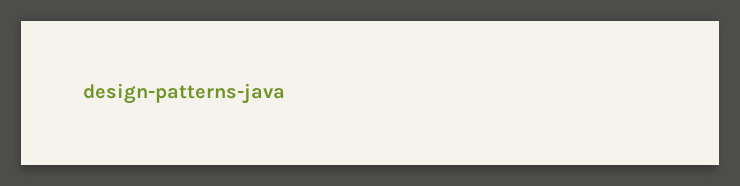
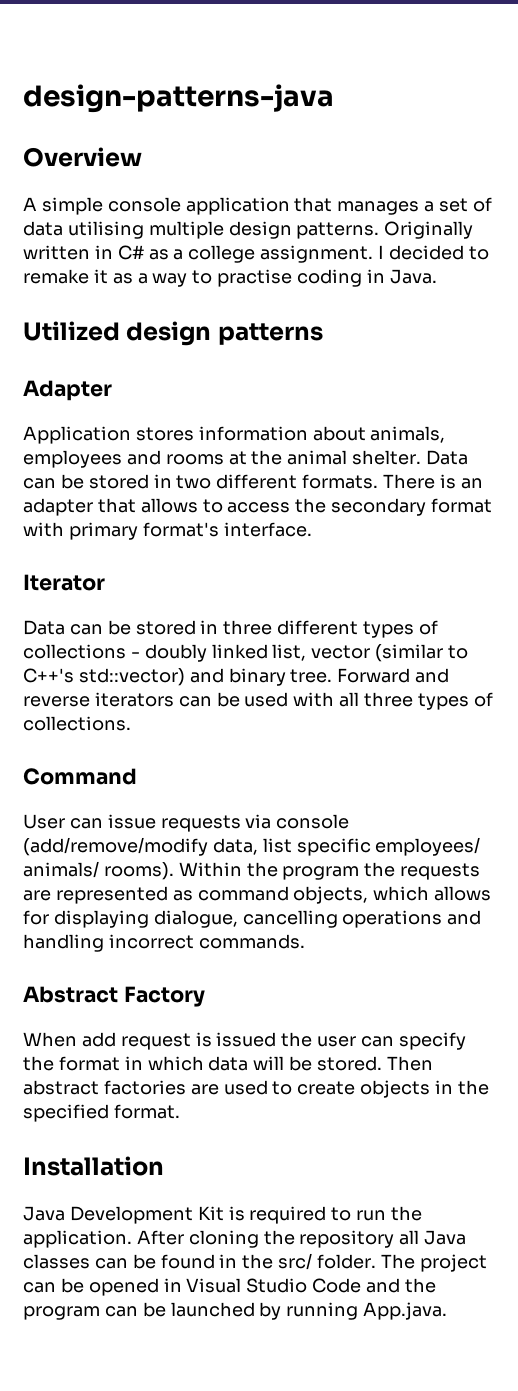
+ Overview
+ A simple console application that manages a set of data utilising multiple design patterns. Originally written in C# as a college assignment. I decided to remake it as a way to practise coding in Java.
+ Utilized design patterns
+ Adapter
+ Application stores information about animals, employees and rooms at the animal shelter. Data can be stored in two different formats. There is an adapter that allows to access the secondary format with primary format's interface.
+ Iterator
+ Data can be stored in three different types of collections - doubly linked list, vector (similar to C++'s std::vector) and binary tree. Forward and reverse iterators can be used with all three types of collections.
+ Command
+ User can issue requests via console (add/remove/modify data, list specific employees/ animals/ rooms). Within the program the requests are represented as command objects, which allows for displaying dialogue, cancelling operations and handling incorrect commands.
+ Abstract Factory
+ When add request is issued the user can specify the format in which data will be stored. Then abstract factories are used to create objects in the specified format.
+ Installation
+ Java Development Kit is required to run the application. After cloning the repository all Java classes can be found in the src/ folder. The project can be opened in Visual Studio Code and the program can be launched by running App.java.

